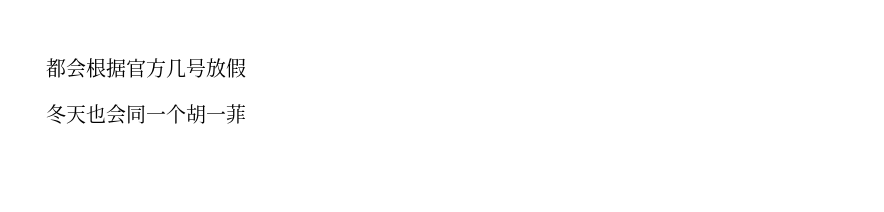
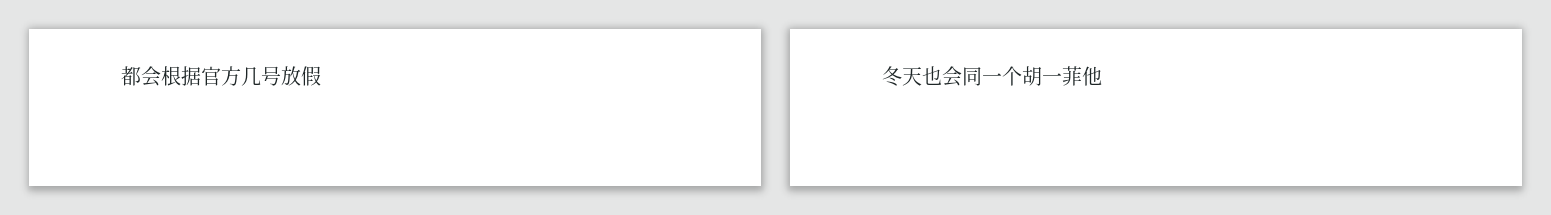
- 冬天也会同一个胡一菲
+ 冬天也会同一个胡一菲他

